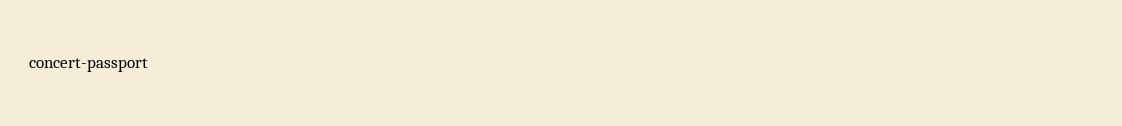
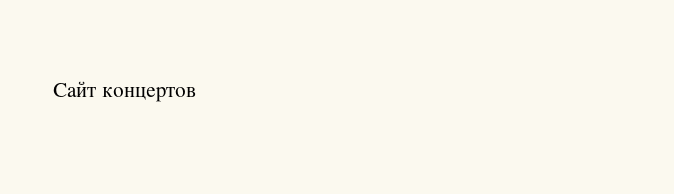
- concert-passport
+ Сайт концертов

